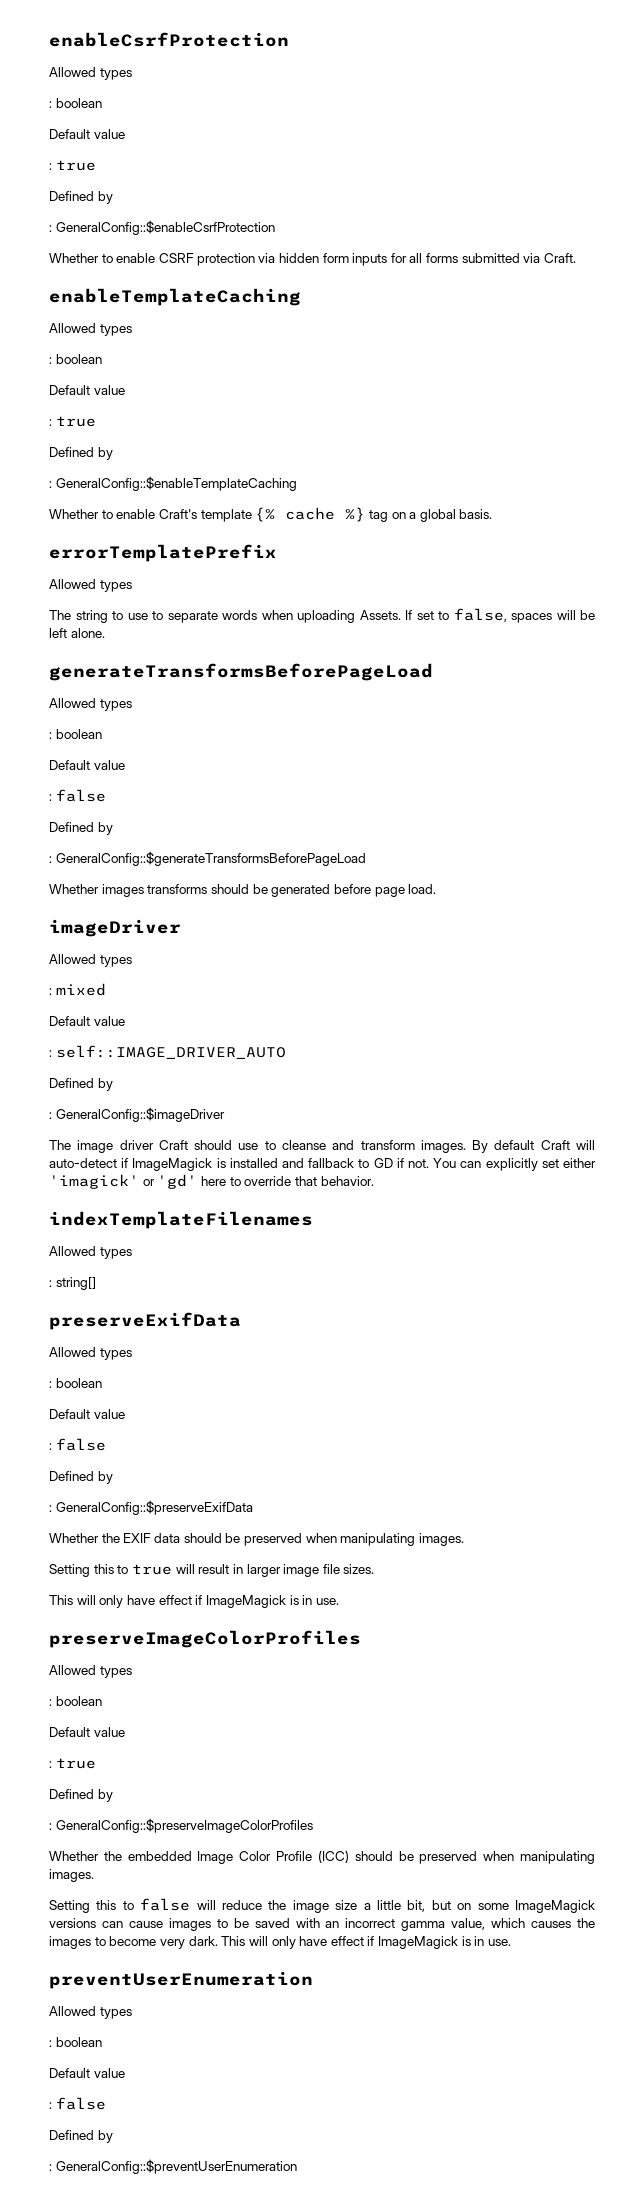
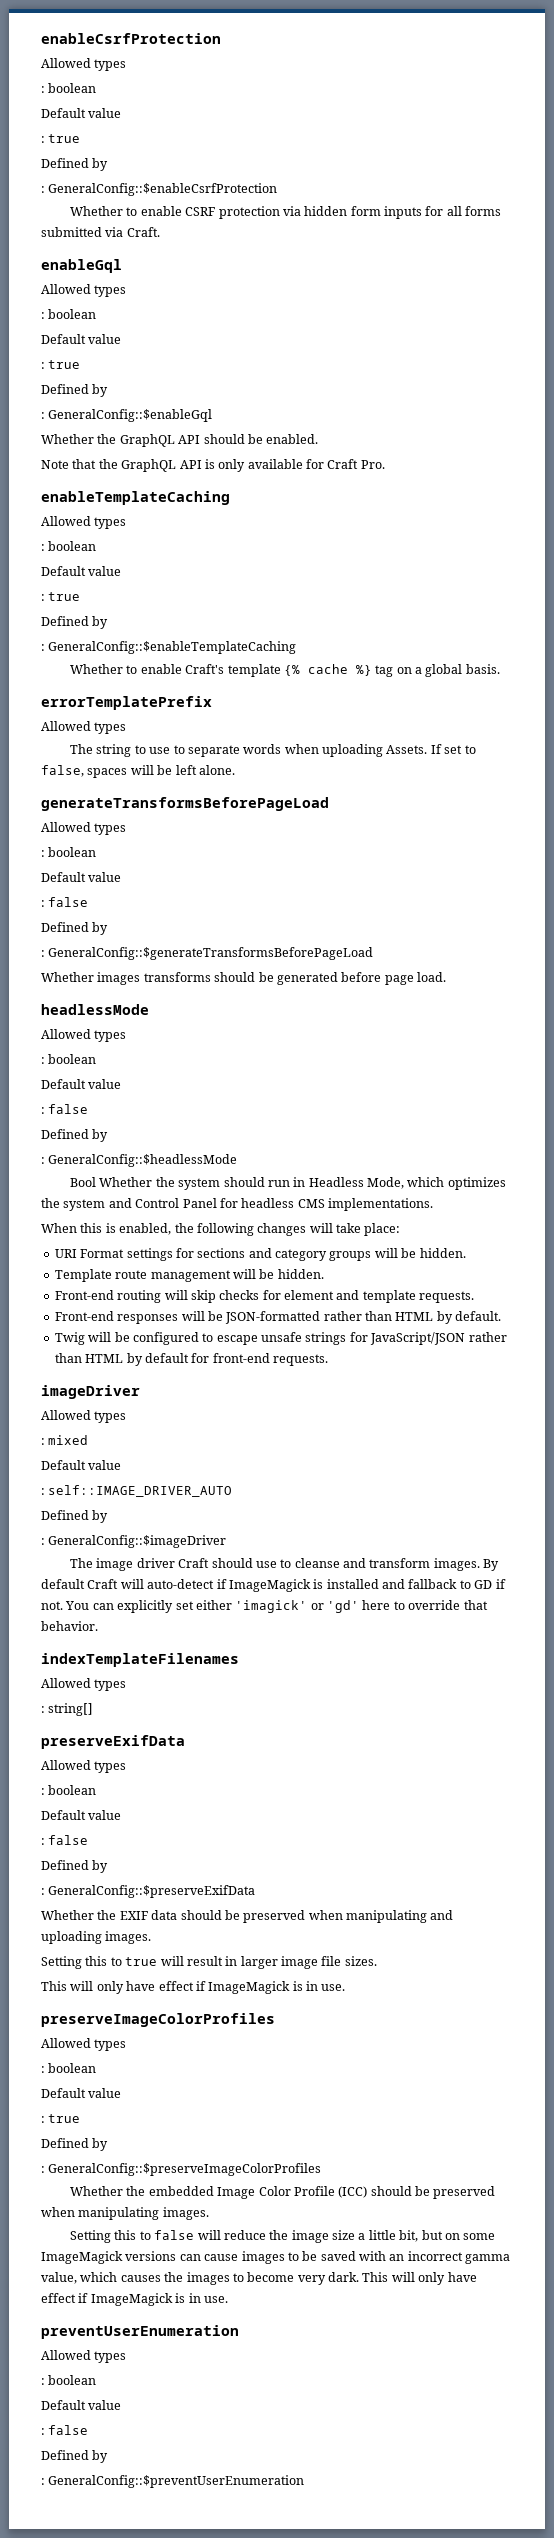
+ enableGql
+ Allowed types
+ : boolean
+ Default value
+ : true
+ Defined by
+ : GeneralConfig::$enableGql
+ Whether the GraphQL API should be enabled.
+ Note that the GraphQL API is only available for Craft Pro.
+ headlessMode
+ Allowed types
+ : boolean
+ Default value
+ : false
+ Defined by
+ : GeneralConfig::$headlessMode
+ Bool Whether the system should run in Headless Mode, which optimizes the system and Control Panel for headless CMS implementations.
+ When this is enabled, the following changes will take place:
+ URI Format settings for sections and category groups will be hidden.
+ Template route management will be hidden.
+ Front-end routing will skip checks for element and template requests.
+ Front-end responses will be JSON-formatted rather than HTML by default.
+ Twig will be configured to escape unsafe strings for JavaScript/JSON rather than HTML by default for front-end requests.
- Whether the EXIF data should be preserved when manipulating images.
+ Whether the EXIF data should be preserved when manipulating and uploading images.

